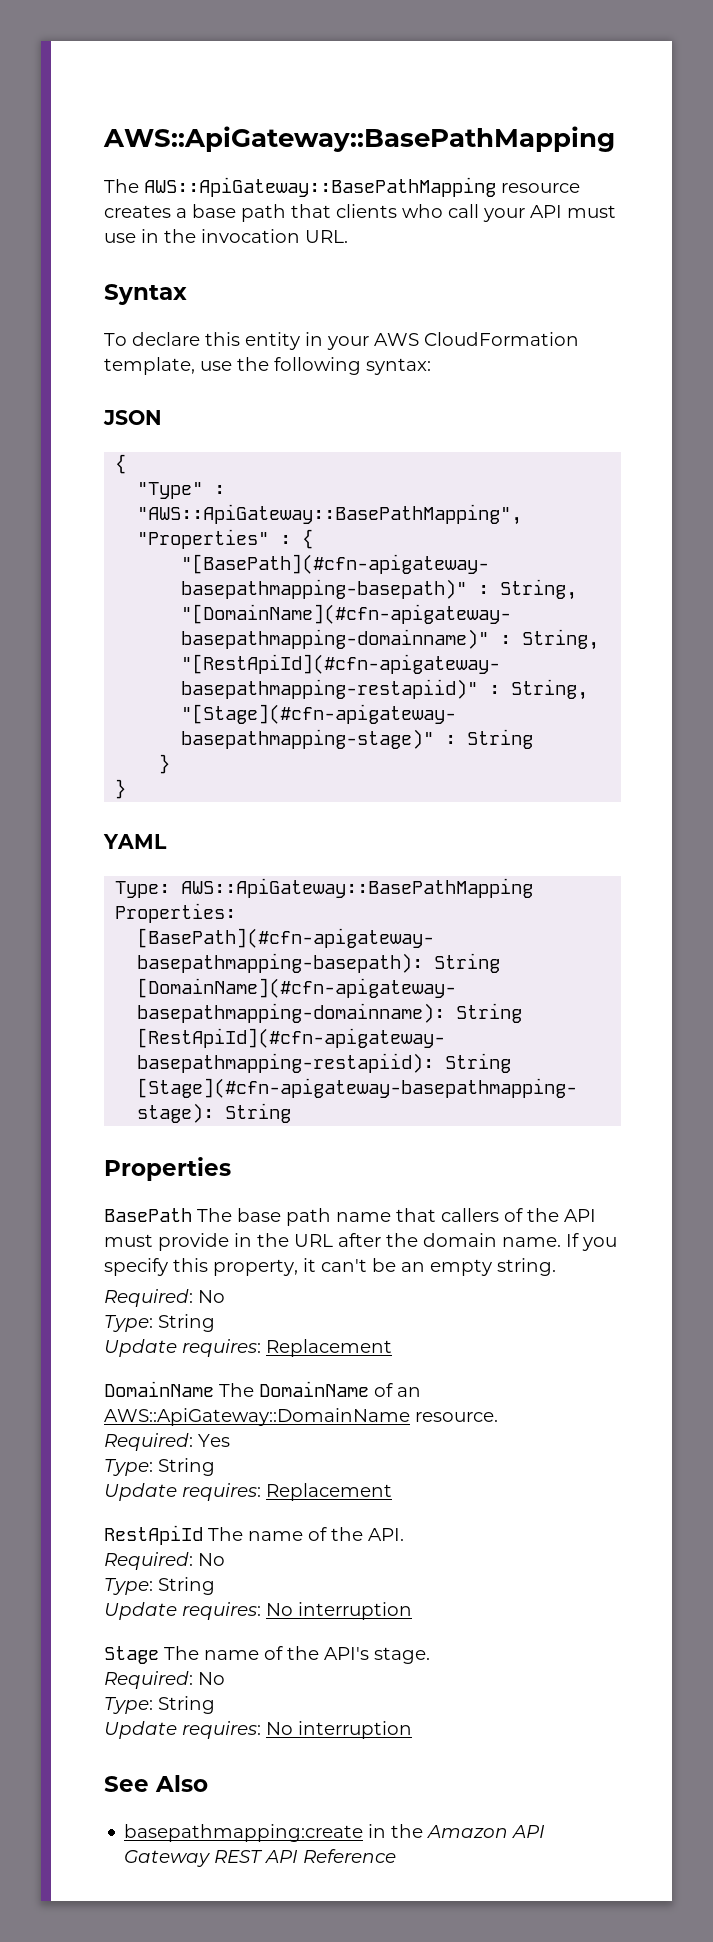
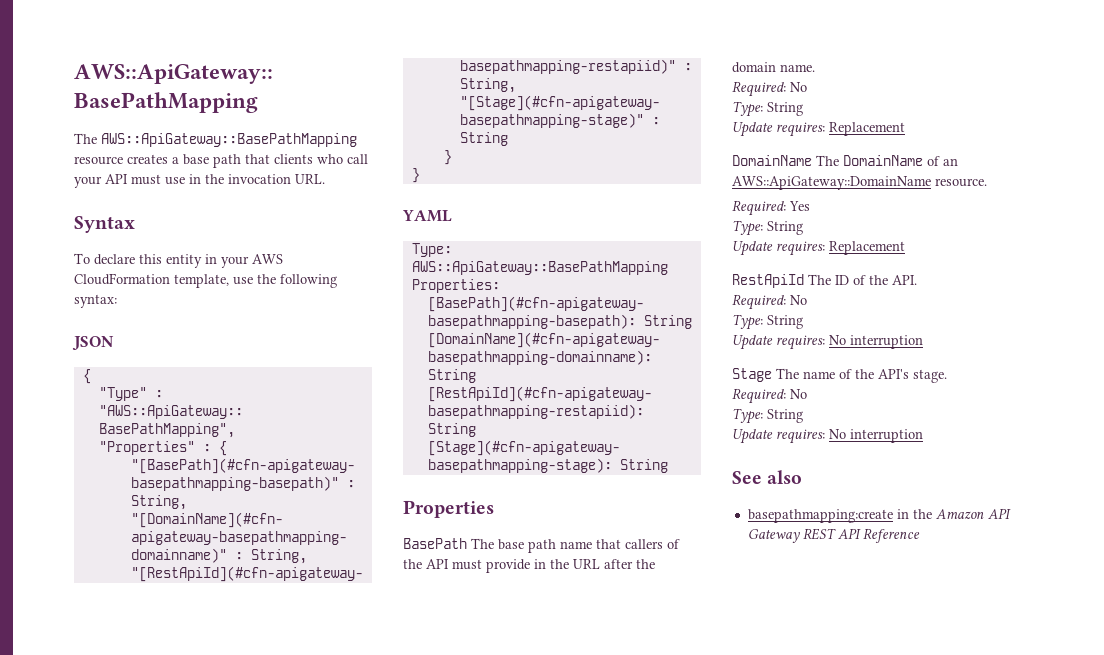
- If you specify this property, it can't be an empty string.
- RestApiId The name of the API.
+ RestApiId The ID of the API.
- See Also
+ See also

